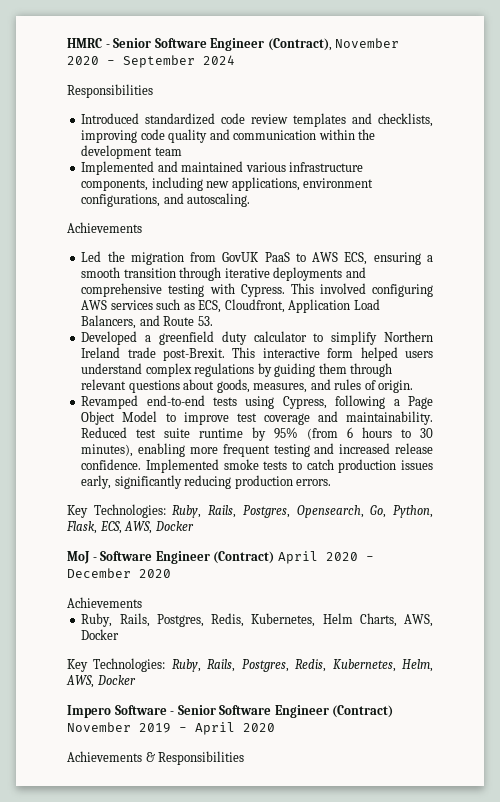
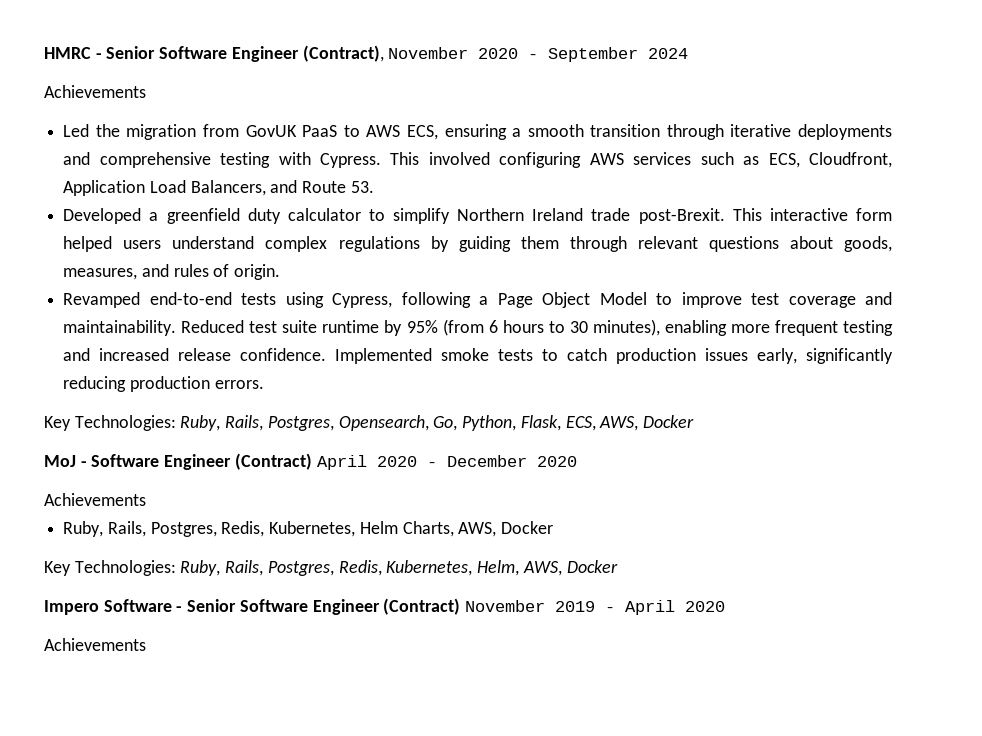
  HMRC - Senior Software Engineer (Contract), November 2020 - September 2024
- Responsibilities
- Introduced standardized code review templates and checklists, improving code quality and communication within the development team
- Implemented and maintained various infrastructure components, including new applications, environment configurations, and autoscaling.
  Impero Software - Senior Software Engineer (Contract) November 2019 - April 2020
- Achievements & Responsibilities
+ Achievements

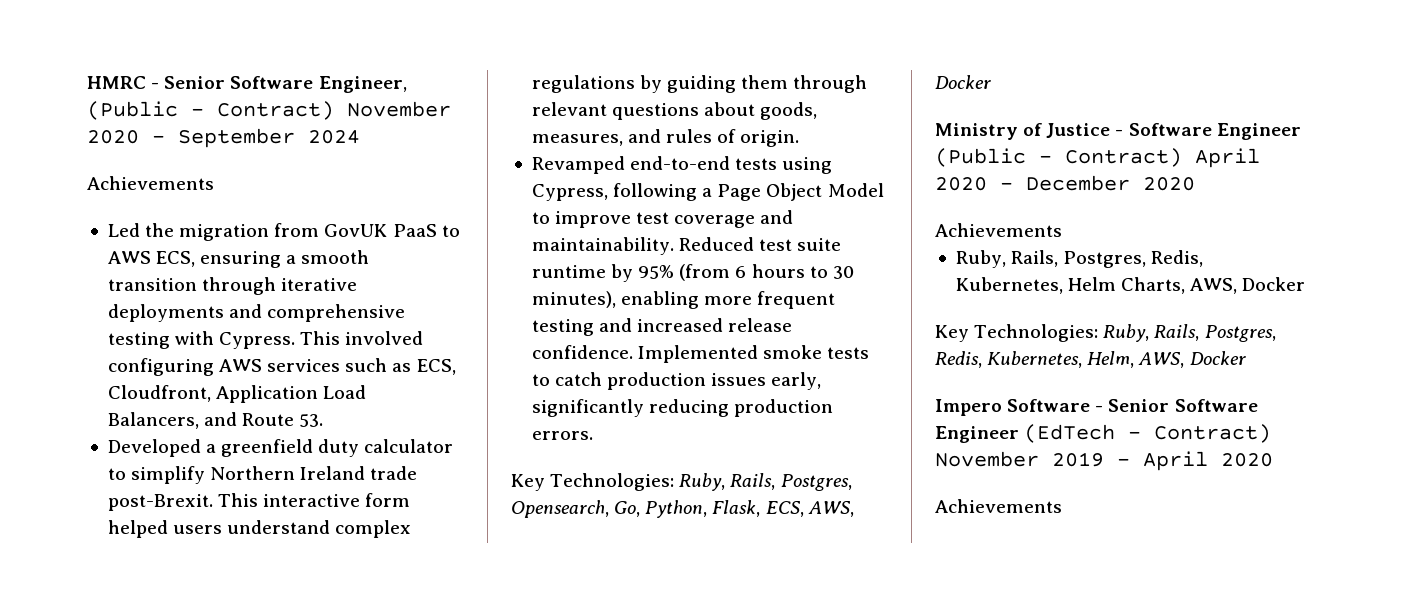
- HMRC - Senior Software Engineer (Contract), November 2020 - September 2024
+ HMRC - Senior Software Engineer, (Public - Contract) November 2020 - September 2024
- MoJ - Software Engineer (Contract) April 2020 - December 2020
+ Ministry of Justice - Software Engineer (Public - Contract) April 2020 - December 2020
- Impero Software - Senior Software Engineer (Contract) November 2019 - April 2020
+ Impero Software - Senior Software Engineer (EdTech - Contract) November 2019 - April 2020

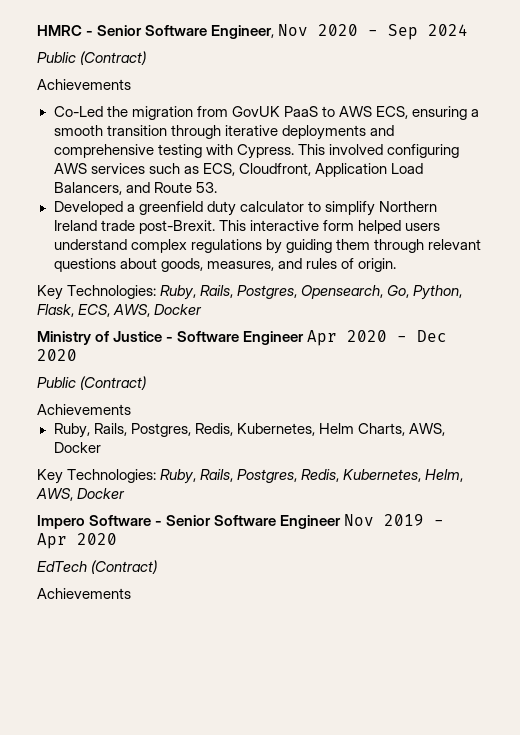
- HMRC - Senior Software Engineer, (Public - Contract) November 2020 - September 2024
+ HMRC - Senior Software Engineer, Nov 2020 - Sep 2024
+ Public (Contract)
  Achievements
- Led the migration from GovUK PaaS to AWS ECS, ensuring a smooth transition through iterative deployments and comprehensive testing with Cypress.
+ Co-Led the migration from GovUK PaaS to AWS ECS, ensuring a smooth transition through iterative deployments and comprehensive testing with Cypress.
- Revamped end-to-end tests using Cypress, following a Page Object Model to improve test coverage and maintainability. Reduced test suite runtime by 95% (from 6 hours to 30 minutes), enabling more frequent testing and increased release confidence. Implemented smoke tests to catch production issues early, significantly reducing production errors.
- Ministry of Justice - Software Engineer (Public - Contract) April 2020 - December 2020
+ Ministry of Justice - Software Engineer Apr 2020 - Dec 2020
+ Public (Contract)
- Impero Software - Senior Software Engineer (EdTech - Contract) November 2019 - April 2020
+ Impero Software - Senior Software Engineer Nov 2019 - Apr 2020
+ EdTech (Contract)

